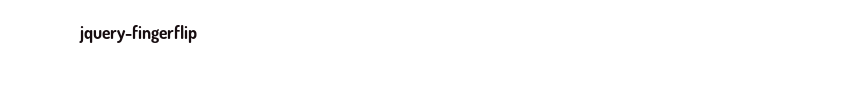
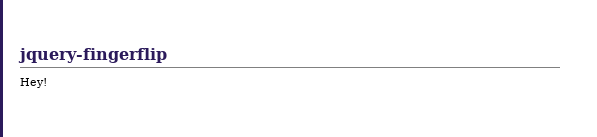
+ Hey!

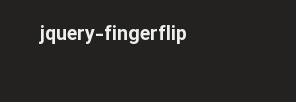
- Hey!

